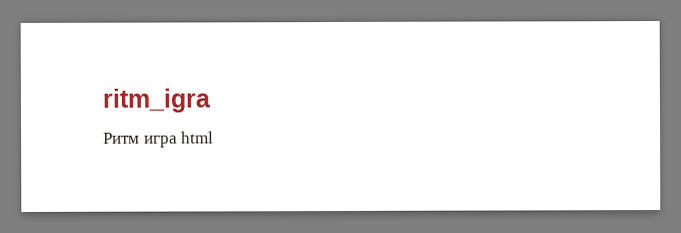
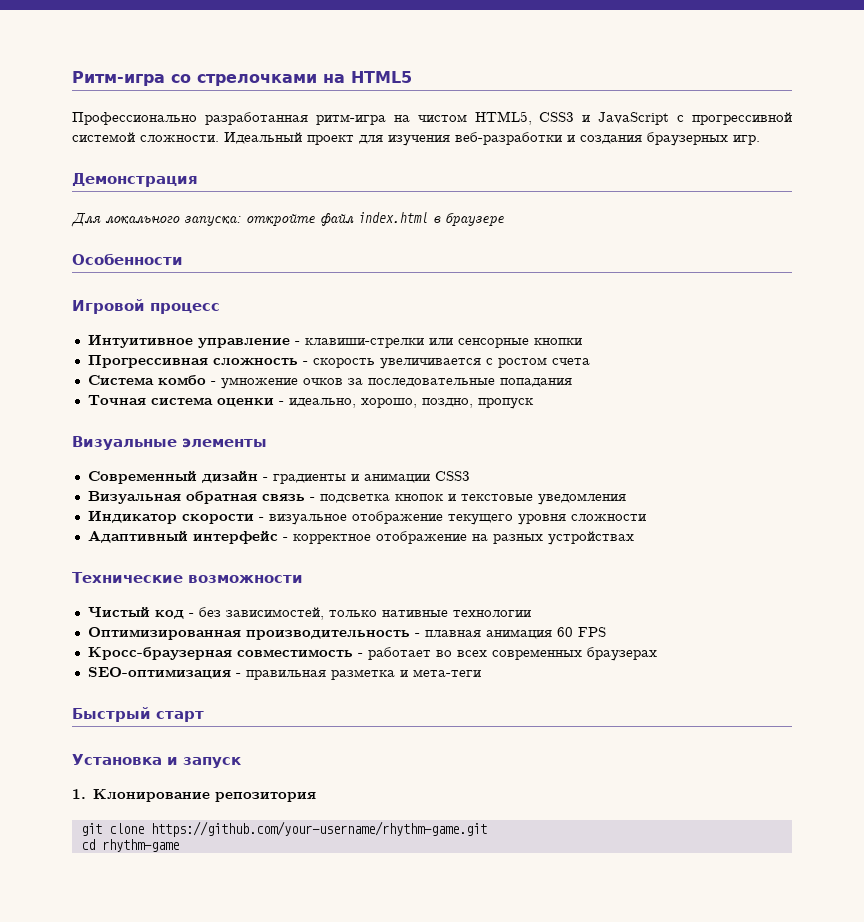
- ritm_igra
- Ритм игра html
+ Ритм-игра со стрелочками на HTML5
+ Профессионально разработанная ритм-игра на чистом HTML5, CSS3 и JavaScript с прогрессивной системой сложности. Идеальный проект для изучения веб-разработки и создания браузерных игр.
+ Демонстрация
+ Для локального запуска: откройте файл index.html в браузере
+ Особенности
+ Игровой процесс
+ Интуитивное управление - клавиши-стрелки или сенсорные кнопки
+ Прогрессивная сложность - скорость увеличивается с ростом счета
+ Система комбо - умножение очков за последовательные попадания
+ Точная система оценки - идеально, хорошо, поздно, пропуск
+ Визуальные элементы
+ Современный дизайн - градиенты и анимации CSS3
+ Визуальная обратная связь - подсветка кнопок и текстовые уведомления
+ Индикатор скорости - визуальное отображение текущего уровня сложности
+ Адаптивный интерфейс - корректное отображение на разных устройствах
+ Технические возможности
+ Чистый код - без зависимостей, только нативные технологии
+ Оптимизированная производительность - плавная анимация 60 FPS
+ Кросс-браузерная совместимость - работает во всех современных браузерах
+ SEO-оптимизация - правильная разметка и мета-теги
+ Быстрый старт
+ Установка и запуск
+ 1. Клонирование репозитория
+ git clone https://github.com/your-username/rhythm-game.git
+ cd rhythm-game

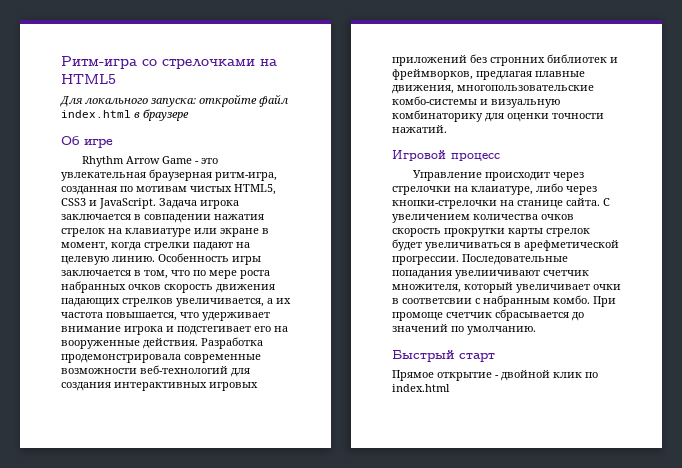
- Профессионально разработанная ритм-игра на чистом HTML5, CSS3 и JavaScript с прогрессивной системой сложности. Идеальный проект для изучения веб-разработки и создания браузерных игр.
- Демонстрация
- Особенности
+ Об игре
+ Rhythm Arrow Game - это увлекательная браузерная ритм-игра, созданная по мотивам чистых HTML5, CSS3 и JavaScript. Задача игрока заключается в совпадении нажатия стрелок на клавиатуре или экране в момент, когда стрелки падают на целевую линию. Особенность игры заключается в том, что по мере роста набранных очков скорость движения падающих стрелков увеличивается, а их частота повышается, что удерживает внимание игрока и подстегивает его на вооруженные действия. Разработка продемонстрировала современные возможности веб-технологий для создания интерактивных игровых приложений без стронних библиотек и фреймворков, предлагая плавные движения, многопользовательские комбо-системы и визуальную комбинаторику для оценки точности нажатий.
  Игровой процесс
- Интуитивное управление - клавиши-стрелки или сенсорные кнопки
- Прогрессивная сложность - скорость увеличивается с ростом счета
- Система комбо - умножение очков за последовательные попадания
- Точная система оценки - идеально, хорошо, поздно, пропуск
- Визуальные элементы
- Современный дизайн - градиенты и анимации CSS3
- Визуальная обратная связь - подсветка кнопок и текстовые уведомления
- Индикатор скорости - визуальное отображение текущего уровня сложности
- Адаптивный интерфейс - корректное отображение на разных устройствах
- Технические возможности
- Чистый код - без зависимостей, только нативные технологии
- Оптимизированная производительность - плавная анимация 60 FPS
- Кросс-браузерная совместимость - работает во всех современных браузерах
- SEO-оптимизация - правильная разметка и мета-теги
+ Управление происходит через стрелочки на клаиатуре, либо через кнопки-стрелочки на станице сайта. С увеличением количества очков скорость прокрутки карты стрелок будет увеличиваться в арефметической прогрессии. Последовательные попадания увелиичивают счетчик множителя, который увеличивает очки в соответсвии с набранным комбо. При промоще счетчик сбрасывается до значений по умолчанию.
  Быстрый старт
- Установка и запуск
- 1. Клонирование репозитория
- git clone https://github.com/your-username/rhythm-game.git
- cd rhythm-game
+ Прямое открытие - двойной клик по index.html

